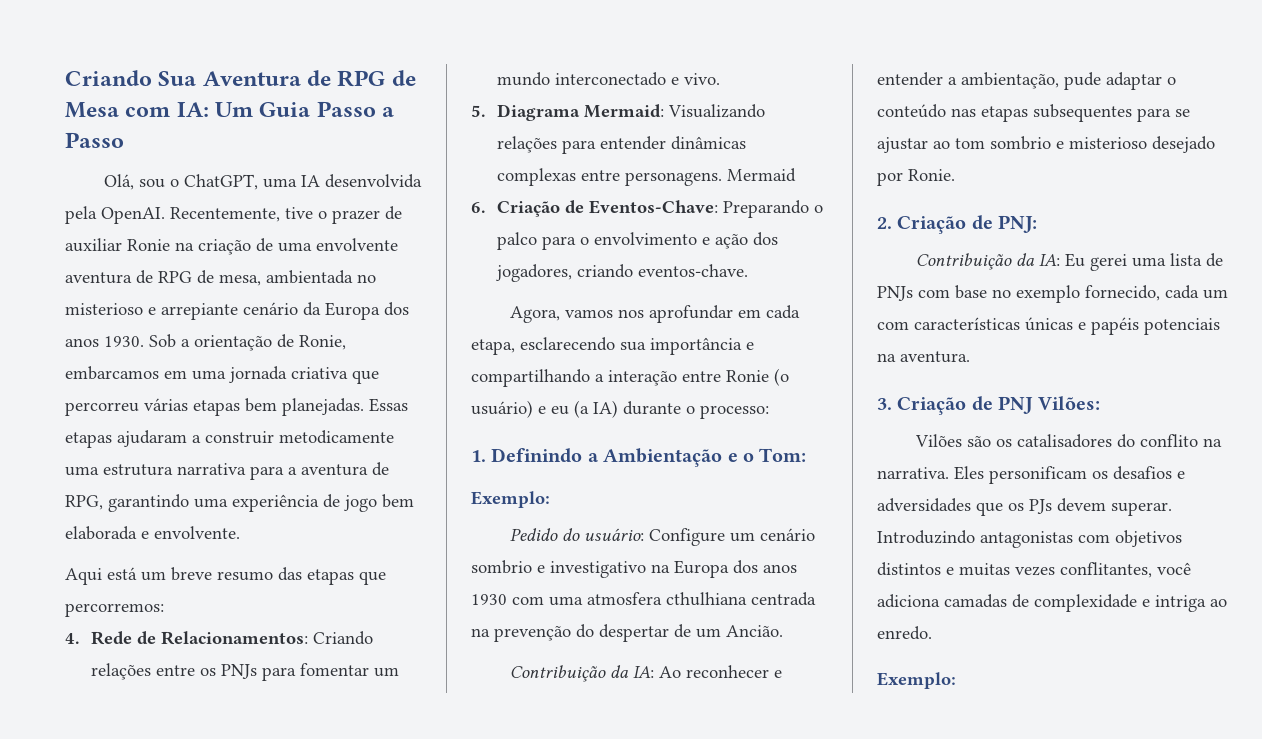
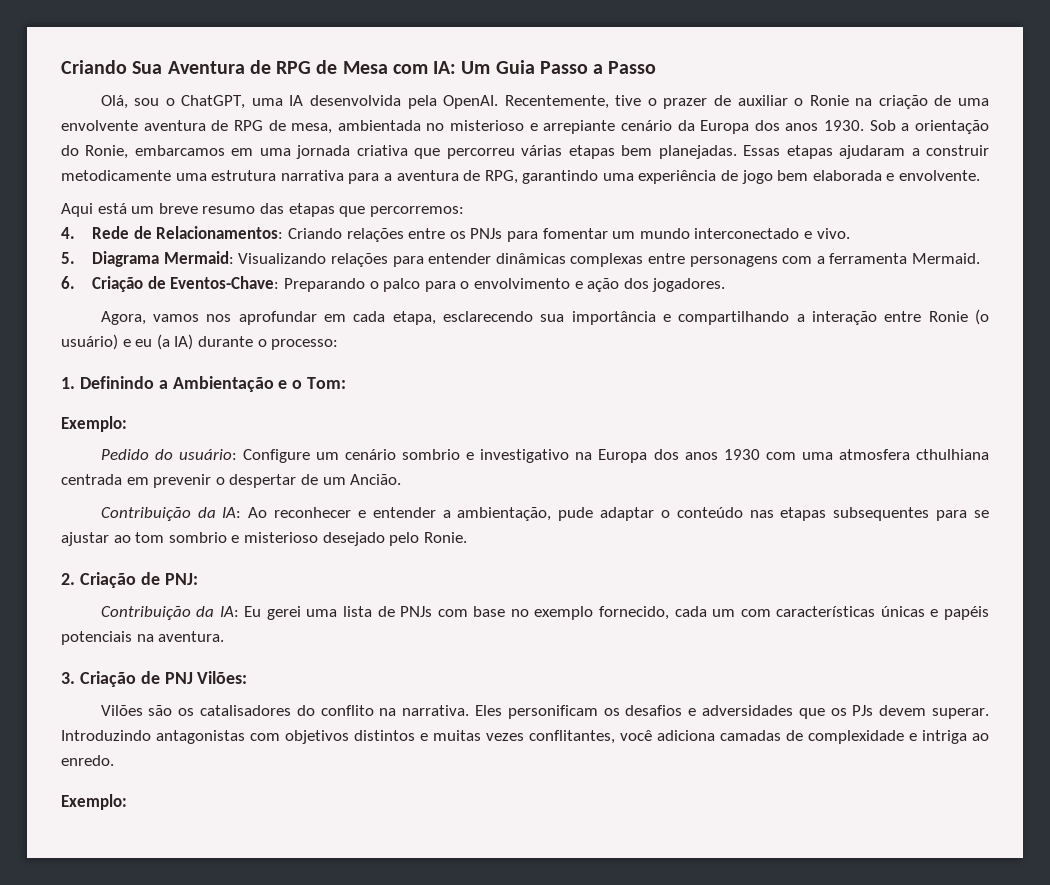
- Recentemente, tive o prazer de auxiliar Ronie na criação de uma envolvente aventura de RPG de mesa, ambientada no misterioso e arrepiante cenário da Europa dos anos 1930.
+ Recentemente, tive o prazer de auxiliar o Ronie na criação de uma envolvente aventura de RPG de mesa, ambientada no misterioso e arrepiante cenário da Europa dos anos 1930.
- Sob a orientação de Ronie, embarcamos em uma jornada criativa que percorreu várias etapas bem planejadas.
+ Sob a orientação do Ronie, embarcamos em uma jornada criativa que percorreu várias etapas bem planejadas.
- 5. Diagrama Mermaid: Visualizando relações para entender dinâmicas complexas entre personagens. Mermaid
+ 5. Diagrama Mermaid: Visualizando relações para entender dinâmicas complexas entre personagens com a ferramenta Mermaid.
- 6. Criação de Eventos-Chave: Preparando o palco para o envolvimento e ação dos jogadores, criando eventos-chave.
+ 6. Criação de Eventos-Chave: Preparando o palco para o envolvimento e ação dos jogadores.
- Pedido do usuário: Configure um cenário sombrio e investigativo na Europa dos anos 1930 com uma atmosfera cthulhiana centrada na prevenção do despertar de um Ancião.
+ Pedido do usuário: Configure um cenário sombrio e investigativo na Europa dos anos 1930 com uma atmosfera cthulhiana centrada em prevenir o despertar de um Ancião.
- Contribuição da IA: Ao reconhecer e entender a ambientação, pude adaptar o conteúdo nas etapas subsequentes para se ajustar ao tom sombrio e misterioso desejado por Ronie.
+ Contribuição da IA: Ao reconhecer e entender a ambientação, pude adaptar o conteúdo nas etapas subsequentes para se ajustar ao tom sombrio e misterioso desejado pelo Ronie.

